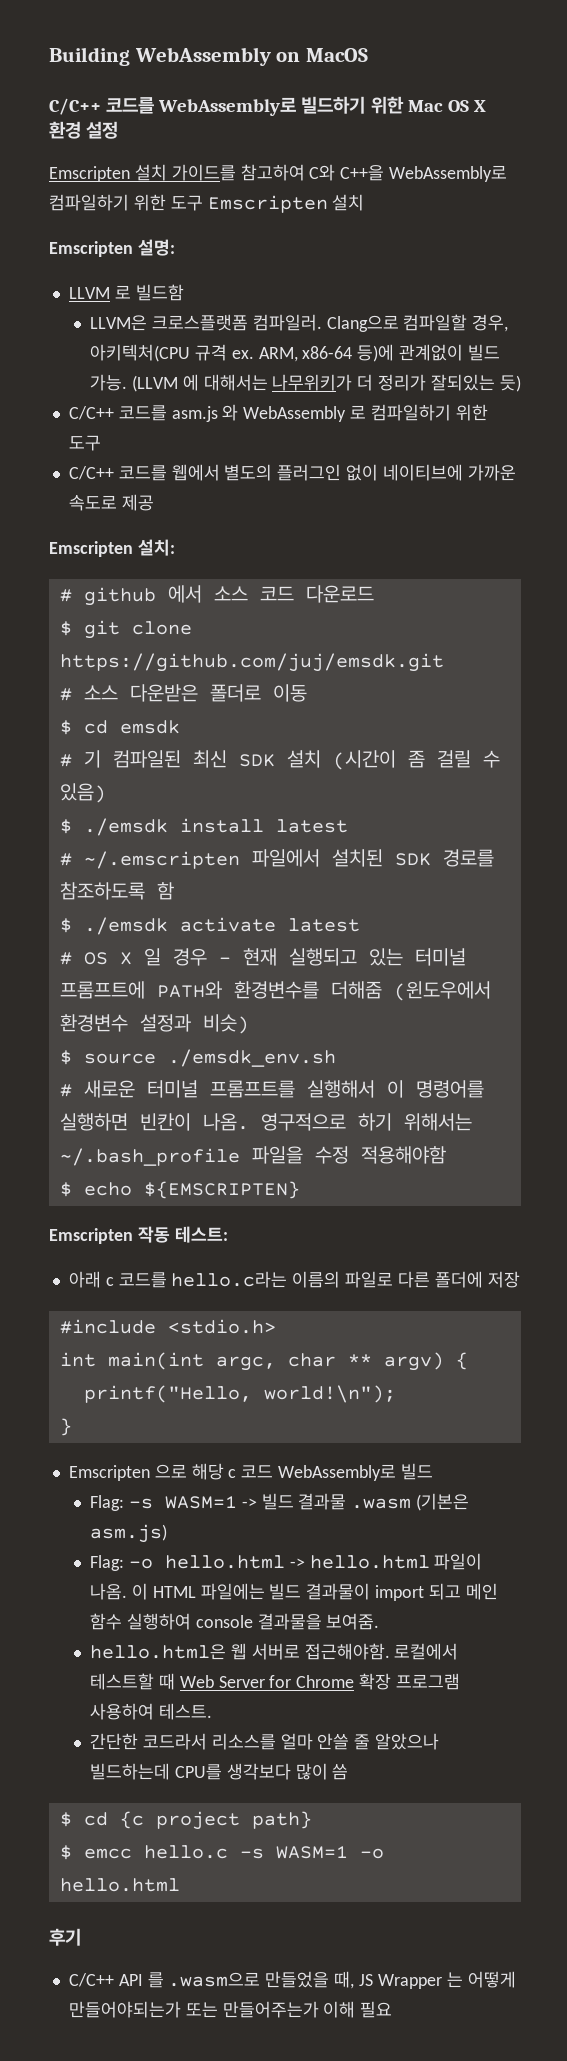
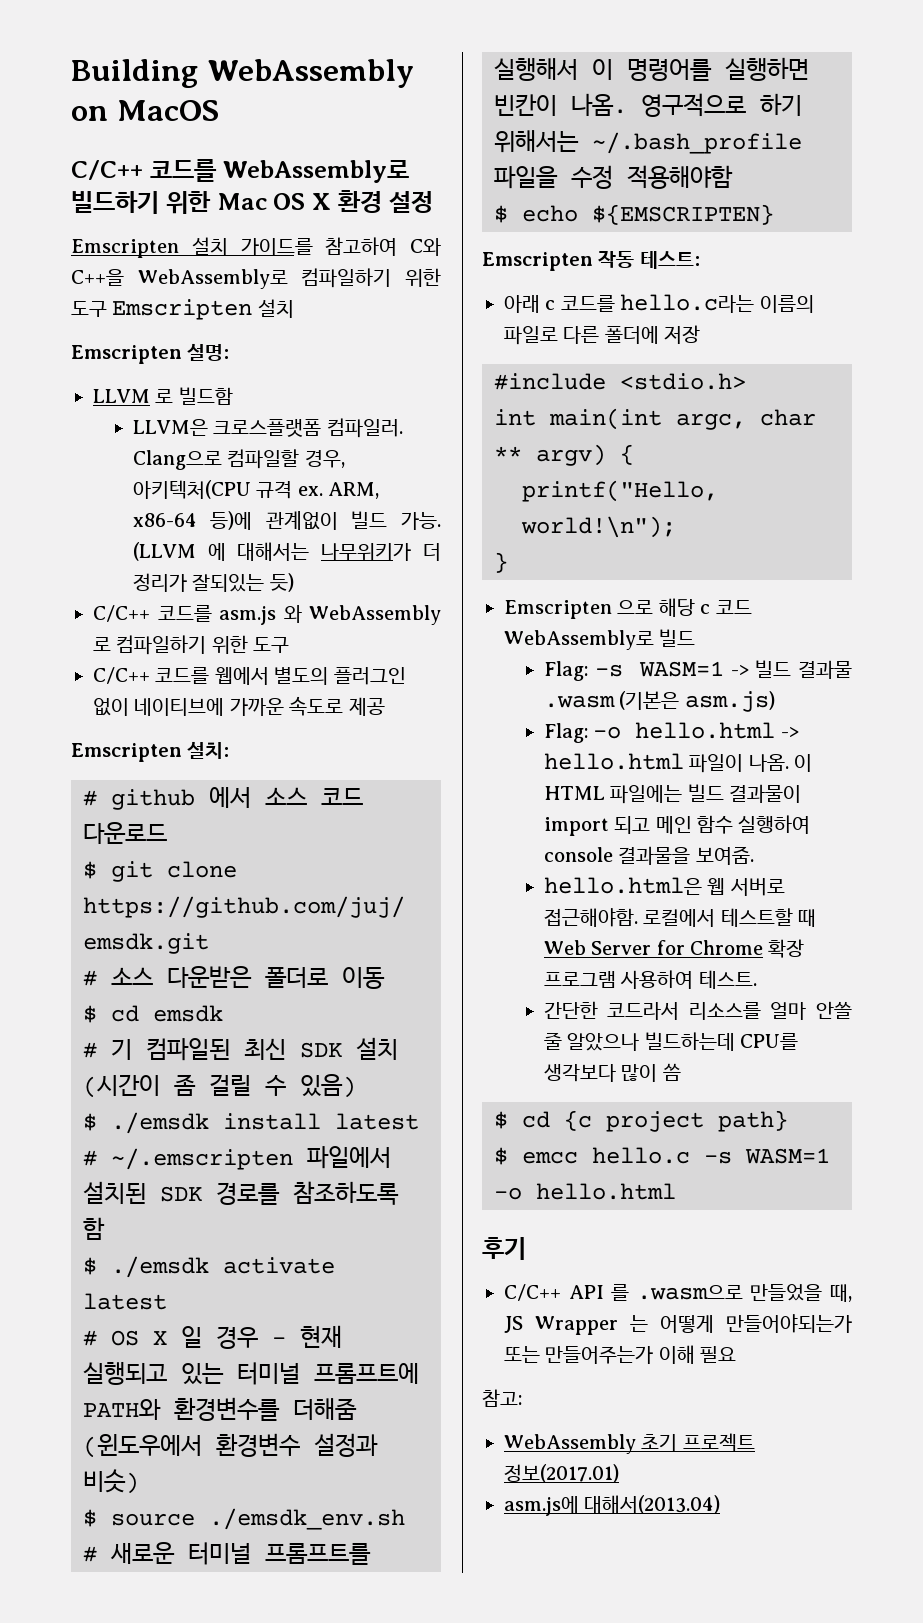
+ 참고:
+ WebAssembly 초기 프로젝트 정보(2017.01)
+ asm.js에 대해서(2013.04)

